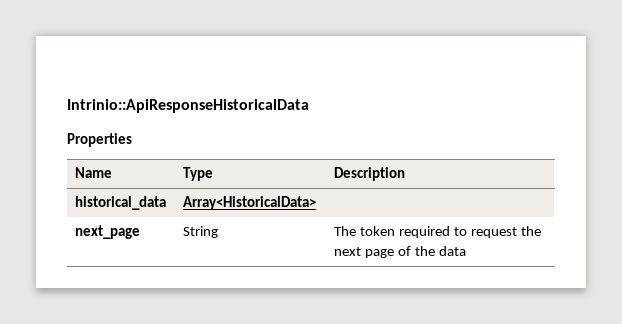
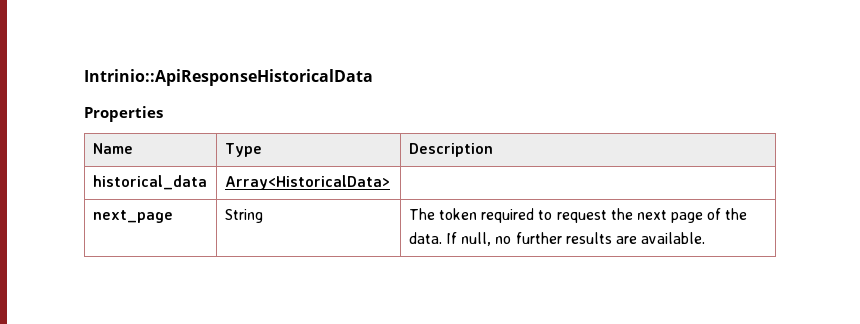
- next_page | String | The token required to request the next page of the data
+ next_page | String | The token required to request the next page of the data. If null, no further results are available.

